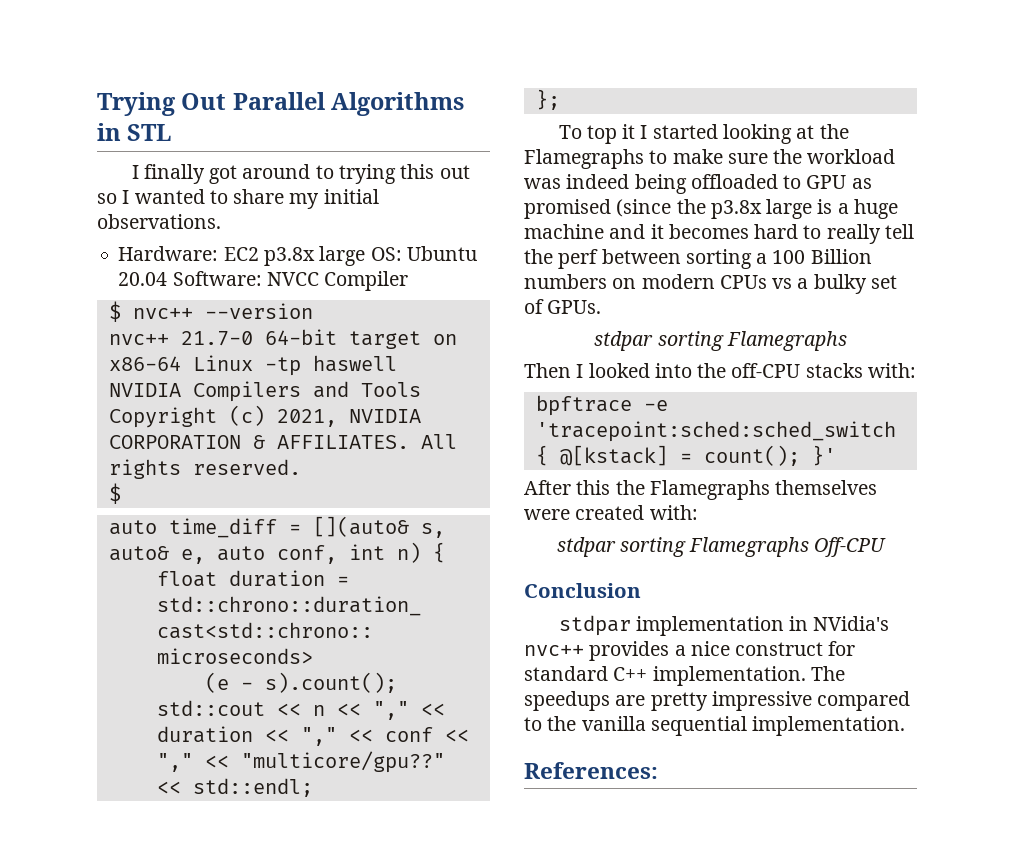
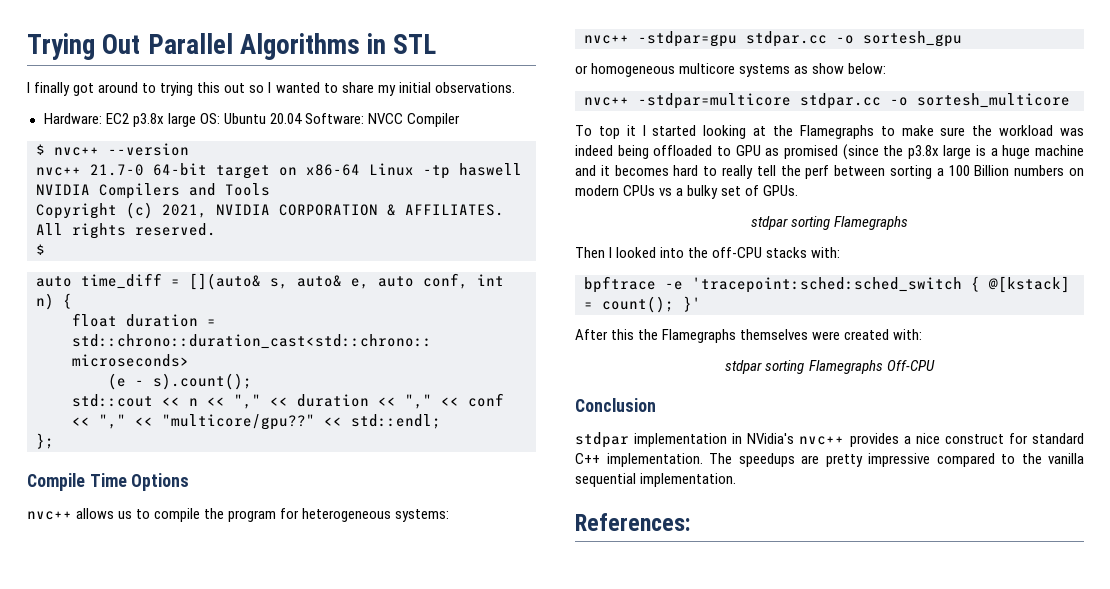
+ Compile Time Options
+ nvc++ allows us to compile the program for heterogeneous systems:
+ nvc++ -stdpar=gpu stdpar.cc -o sortesh_gpu
+ or homogeneous multicore systems as show below:
+ nvc++ -stdpar=multicore stdpar.cc -o sortesh_multicore

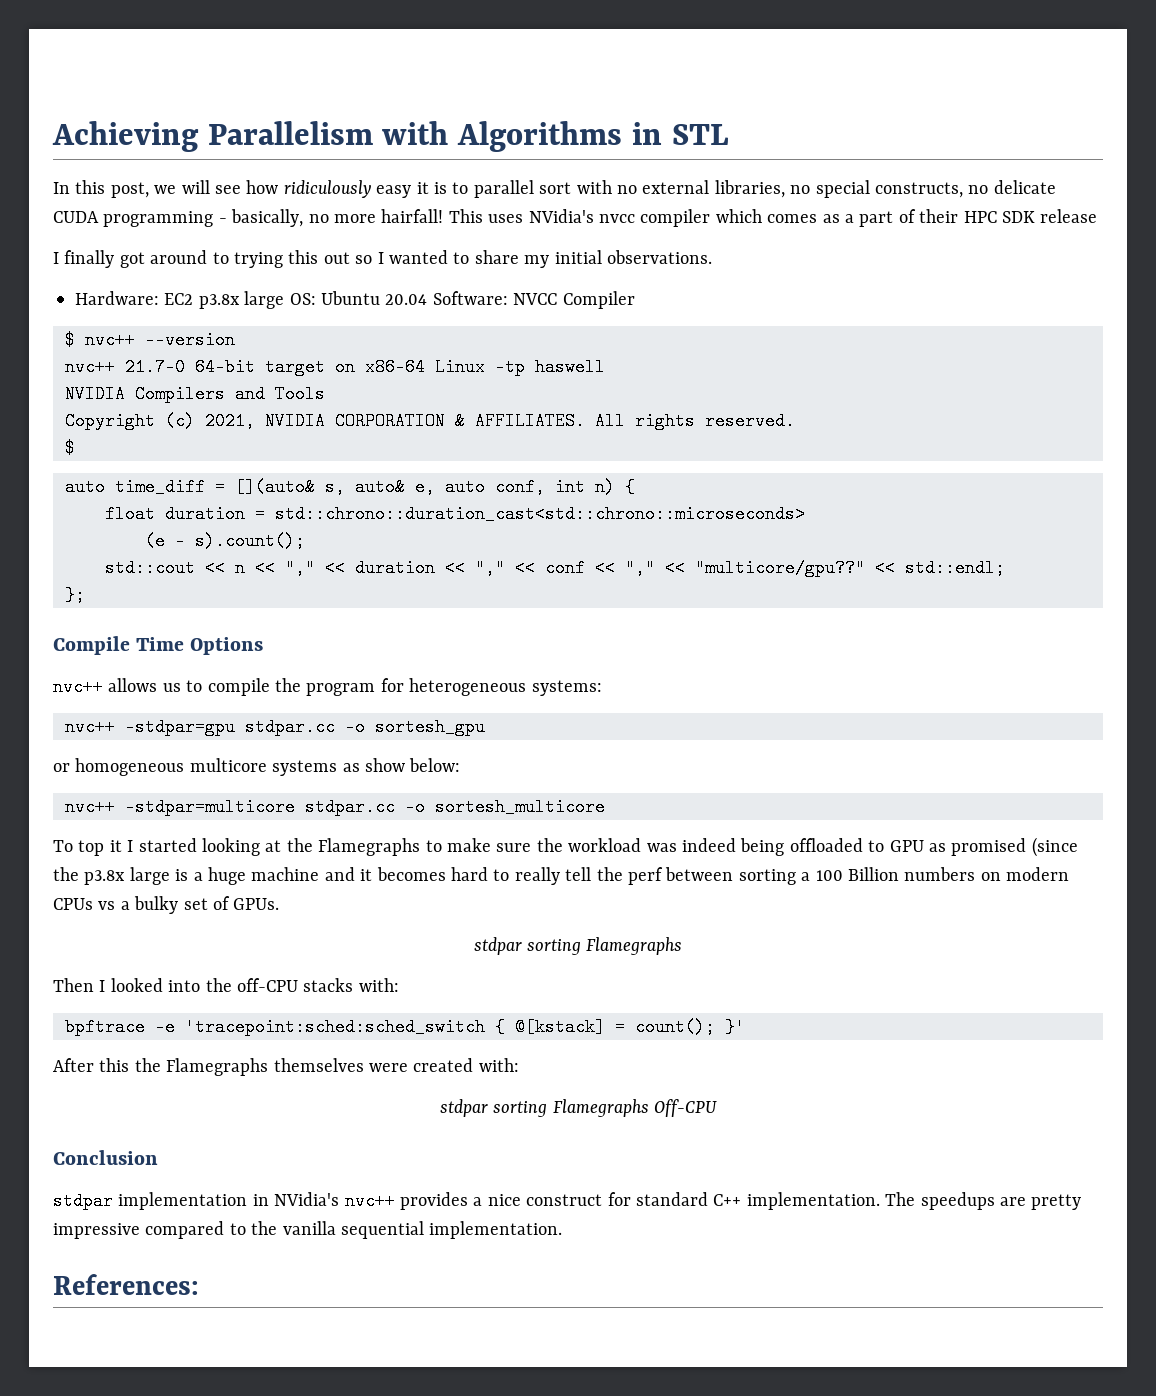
- Trying Out Parallel Algorithms in STL
+ Achieving Parallelism with Algorithms in STL
+ In this post, we will see how ridiculously easy it is to parallel sort with no external libraries, no special constructs, no delicate CUDA programming - basically, no more hairfall! This uses NVidia's nvcc compiler which comes as a part of their HPC SDK release

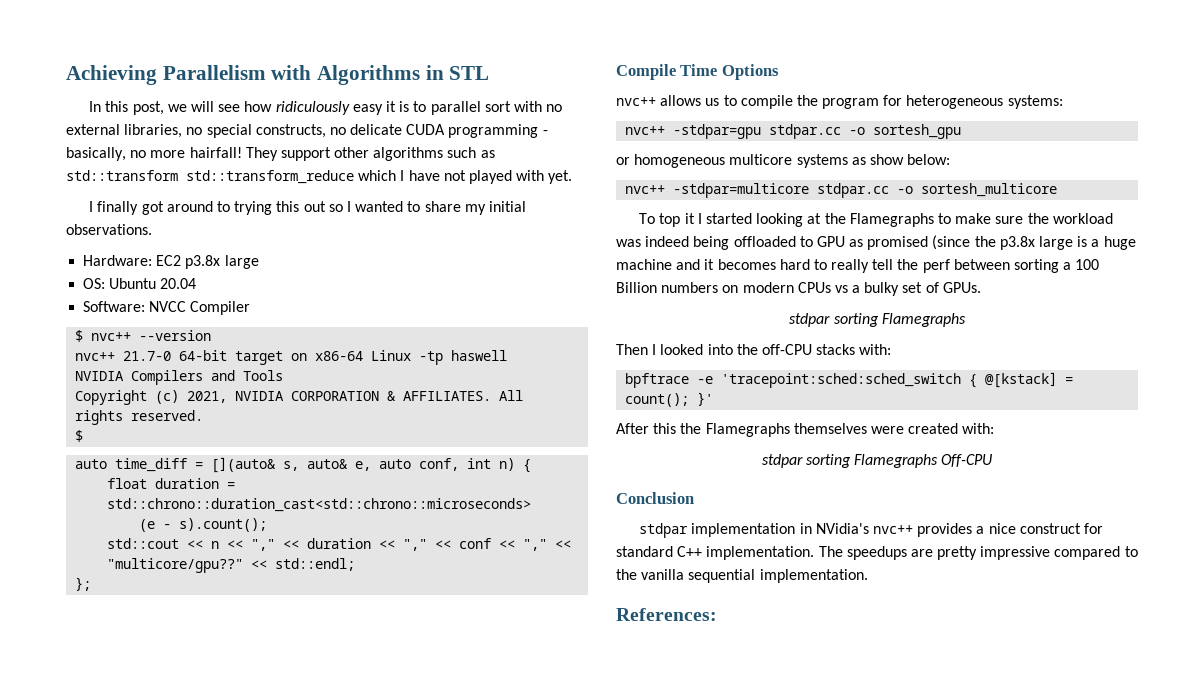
- This uses NVidia's nvcc compiler which comes as a part of their HPC SDK release
+ They support other algorithms such as std::transform std::transform_reduce which I have not played with yet.
- Hardware: EC2 p3.8x large OS: Ubuntu 20.04 Software: NVCC Compiler
+ Hardware: EC2 p3.8x large
+ OS: Ubuntu 20.04
+ Software: NVCC Compiler

